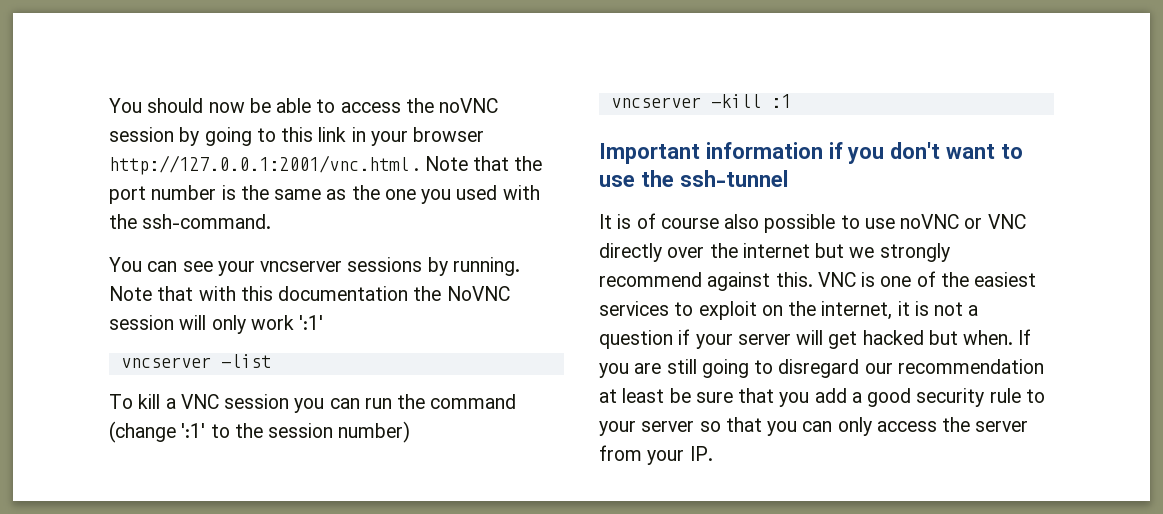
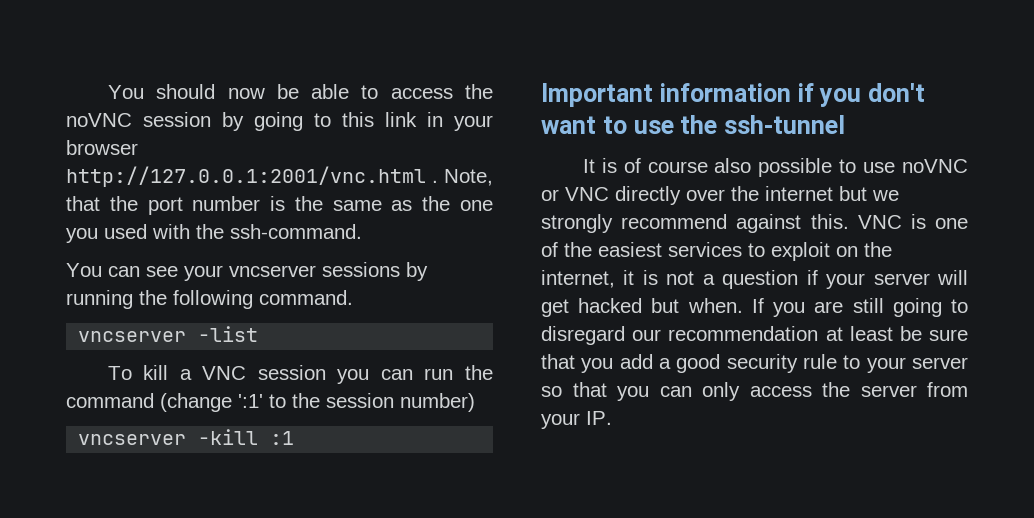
- Note that the port number is the same as the one you used with the ssh-command.
+ Note, that the port number is the same as the one you used with the ssh-command.
- You can see your vncserver sessions by running. Note that with this documentation the NoVNC session will only work ':1'
+ You can see your vncserver sessions by running the following command.

